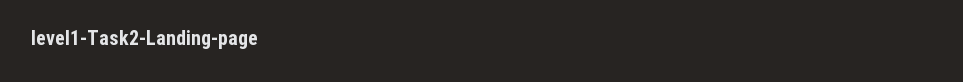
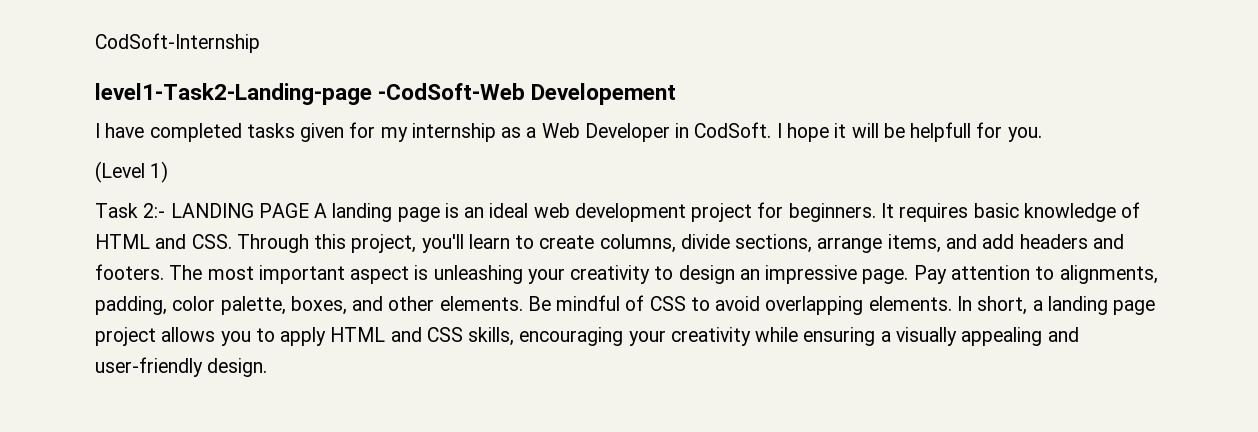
- level1-Task2-Landing-page
+ CodSoft-Internship
+ level1-Task2-Landing-page -CodSoft-Web Developement
+ I have completed tasks given for my internship as a Web Developer in CodSoft. I hope it will be helpfull for you.
+ (Level 1)
+ Task 2:- LANDING PAGE A landing page is an ideal web development project for beginners. It requires basic knowledge of HTML and CSS. Through this project, you'll learn to create columns, divide sections, arrange items, and add headers and footers. The most important aspect is unleashing your creativity to design an impressive page. Pay attention to alignments, padding, color palette, boxes, and other elements. Be mindful of CSS to avoid overlapping elements. In short, a landing page project allows you to apply HTML and CSS skills, encouraging your creativity while ensuring a visually appealing and user-friendly design.

